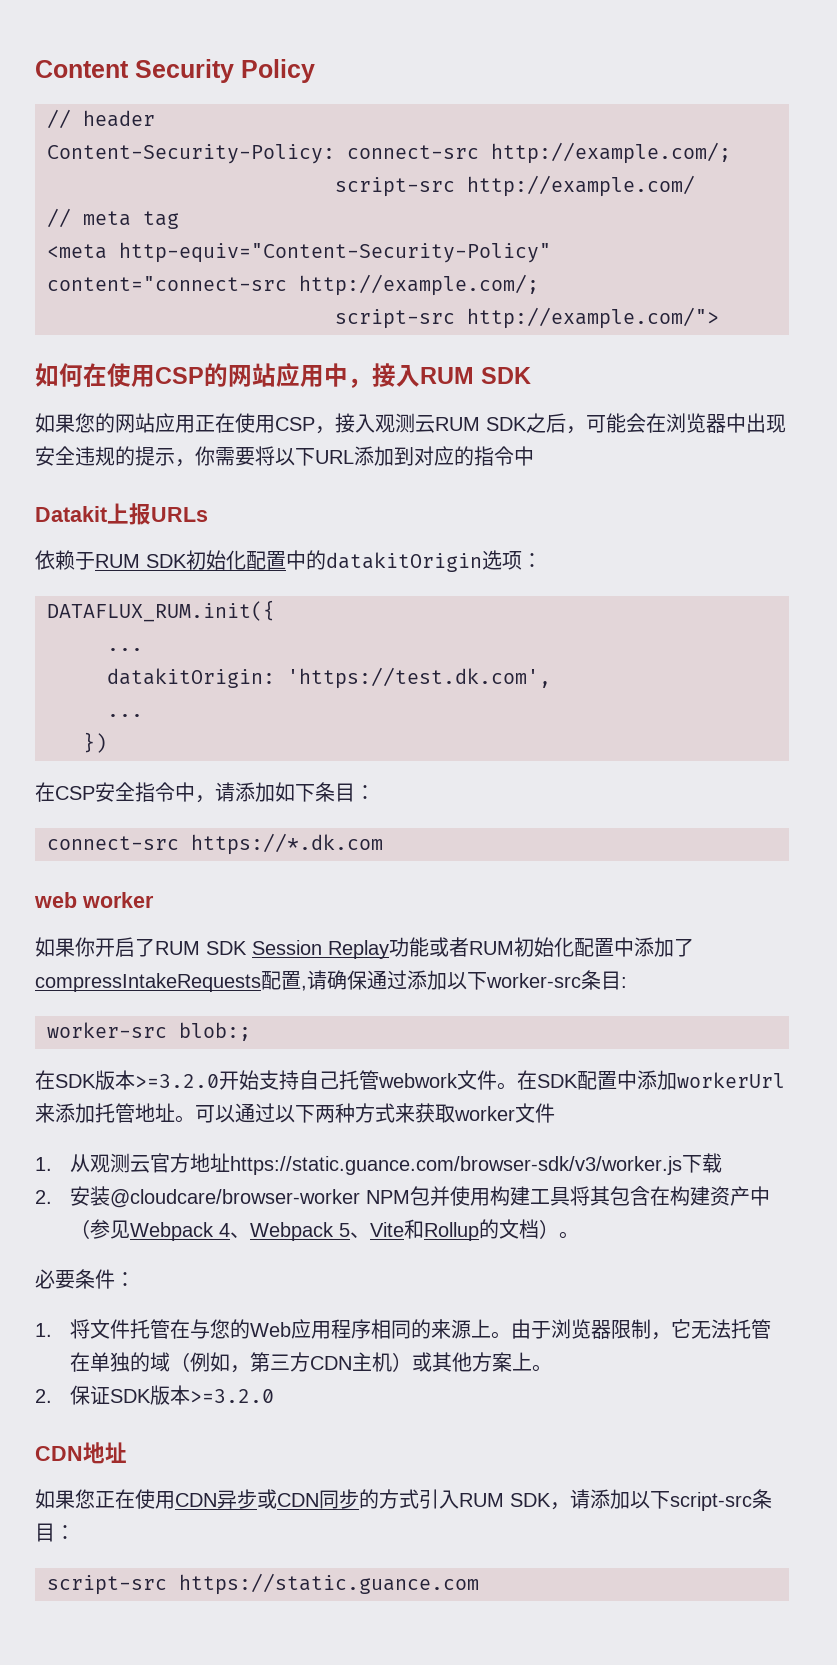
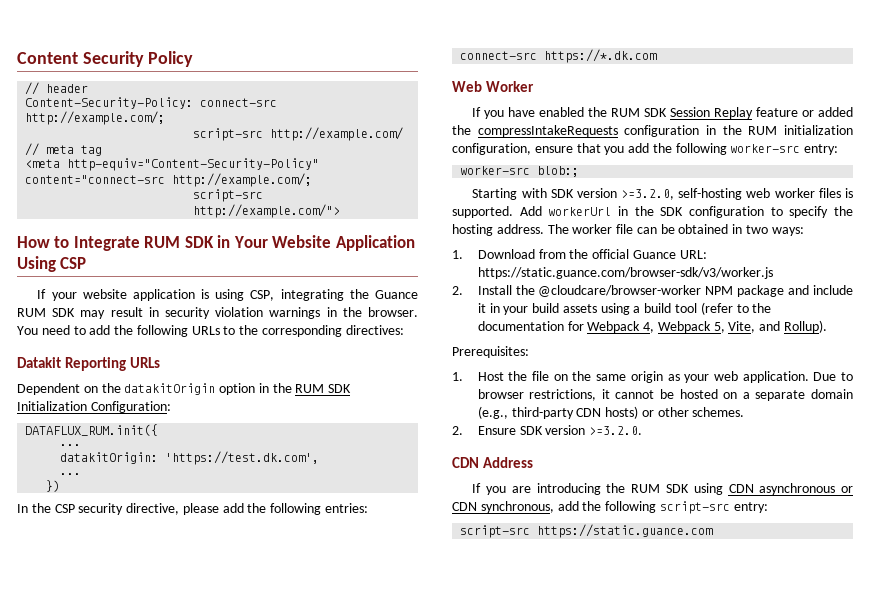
- 如何在使用CSP的网站应用中，接入RUM SDK
- 如果您的网站应用正在使用CSP，接入观测云RUM SDK之后，可能会在浏览器中出现安全违规的提示，你需要将以下URL添加到对应的指令中
+ How to Integrate RUM SDK in Your Website Application Using CSP
+ If your website application is using CSP, integrating the Guance RUM SDK may result in security violation warnings in the browser. You need to add the following URLs to the corresponding directives:
- Datakit上报URLs
+ Datakit Reporting URLs
- 依赖于RUM SDK初始化配置中的datakitOrigin选项：
+ Dependent on the datakitOrigin option in the RUM SDK Initialization Configuration:
- 在CSP安全指令中，请添加如下条目：
+ In the CSP security directive, please add the following entries:
  connect-src https://*.dk.com
- web worker
- 如果你开启了RUM SDK Session Replay功能或者RUM初始化配置中添加了compressIntakeRequests配置,请确保通过添加以下worker-src条目:
+ Web Worker
+ If you have enabled the RUM SDK Session Replay feature or added the compressIntakeRequests configuration in the RUM initialization configuration, ensure that you add the following worker-src entry:
  worker-src blob:;
- 在SDK版本>=3.2.0开始支持自己托管webwork文件。在SDK配置中添加workerUrl来添加托管地址。可以通过以下两种方式来获取worker文件
- 1.从观测云官方地址https://static.guance.com/browser-sdk/v3/worker.js下载
- 2.安装@cloudcare/browser-worker NPM包并使用构建工具将其包含在构建资产中（参见Webpack 4、Webpack 5、Vite和Rollup的文档）。
- 必要条件：
- 1.将文件托管在与您的Web应用程序相同的来源上。由于浏览器限制，它无法托管在单独的域（例如，第三方CDN主机）或其他方案上。
- 2.保证SDK版本>=3.2.0
- CDN地址
- 如果您正在使用CDN异步或CDN同步的方式引入RUM SDK，请添加以下script-src条目：
+ Starting with SDK version >=3.2.0, self-hosting web worker files is supported. Add workerUrl in the SDK configuration to specify the hosting address. The worker file can be obtained in two ways:
+ 1. Download from the official Guance URL: https://static.guance.com/browser-sdk/v3/worker.js
+ 2. Install the @cloudcare/browser-worker NPM package and include it in your build assets using a build tool (refer to the documentation for Webpack 4, Webpack 5, Vite, and Rollup).
+ Prerequisites:
+ 1. Host the file on the same origin as your web application. Due to browser restrictions, it cannot be hosted on a separate domain (e.g., third-party CDN hosts) or other schemes.
+ 2. Ensure SDK version >=3.2.0.
+ CDN Address
+ If you are introducing the RUM SDK using CDN asynchronous or CDN synchronous, add the following script-src entry:

